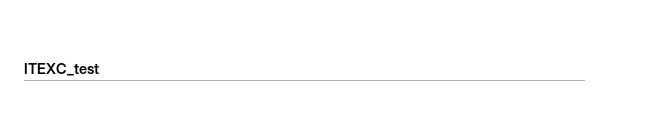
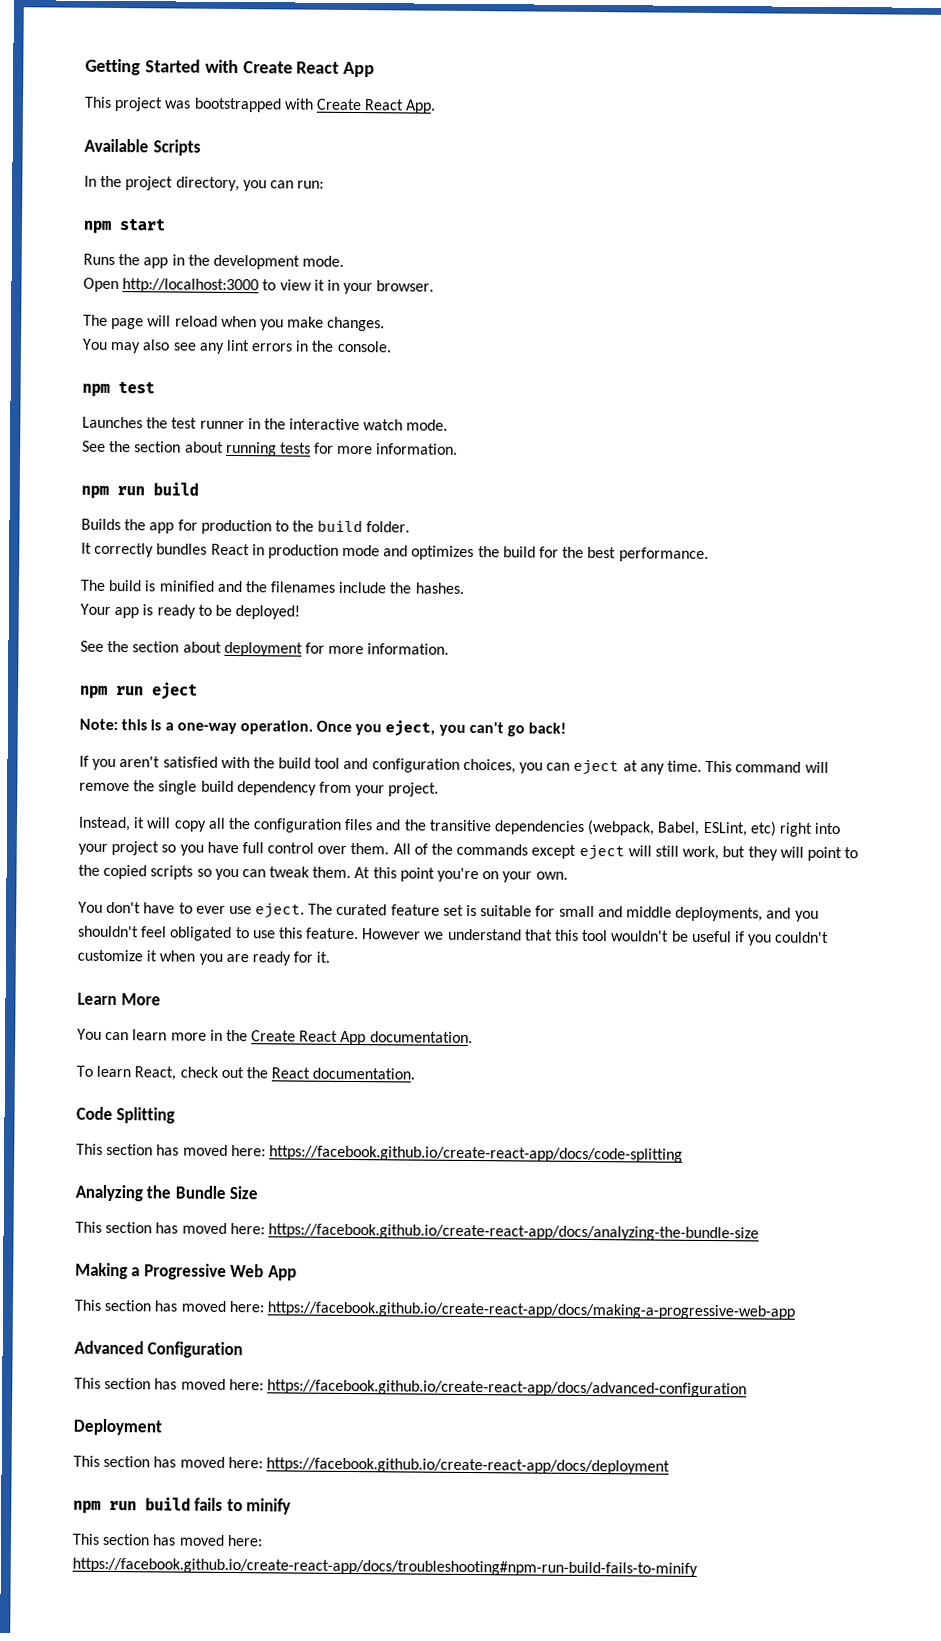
- ITEXC_test
+ Getting Started with Create React App
+ This project was bootstrapped with Create React App.
+ Available Scripts
+ In the project directory, you can run:
+ npm start
+ Runs the app in the development mode.
+ Open http://localhost:3000 to view it in your browser.
+ The page will reload when you make changes.
+ You may also see any lint errors in the console.
+ npm test
+ Launches the test runner in the interactive watch mode.
+ See the section about running tests for more information.
+ npm run build
+ Builds the app for production to the build folder.
+ It correctly bundles React in production mode and optimizes the build for the best performance.
+ The build is minified and the filenames include the hashes.
+ Your app is ready to be deployed!
+ See the section about deployment for more information.
+ npm run eject
+ Note: this is a one-way operation. Once you eject, you can't go back!
+ If you aren't satisfied with the build tool and configuration choices, you can eject at any time. This command will remove the single build dependency from your project.
+ Instead, it will copy all the configuration files and the transitive dependencies (webpack, Babel, ESLint, etc) right into your project so you have full control over them. All of the commands except eject will still work, but they will point to the copied scripts so you can tweak them. At this point you're on your own.
+ You don't have to ever use eject. The curated feature set is suitable for small and middle deployments, and you shouldn't feel obligated to use this feature. However we understand that this tool wouldn't be useful if you couldn't customize it when you are ready for it.
+ Learn More
+ You can learn more in the Create React App documentation.
+ To learn React, check out the React documentation.
+ Code Splitting
+ This section has moved here: https://facebook.github.io/create-react-app/docs/code-splitting
+ Analyzing the Bundle Size
+ This section has moved here: https://facebook.github.io/create-react-app/docs/analyzing-the-bundle-size
+ Making a Progressive Web App
+ This section has moved here: https://facebook.github.io/create-react-app/docs/making-a-progressive-web-app
+ Advanced Configuration
+ This section has moved here: https://facebook.github.io/create-react-app/docs/advanced-configuration
+ Deployment
+ This section has moved here: https://facebook.github.io/create-react-app/docs/deployment
+ npm run build fails to minify
+ This section has moved here: https://facebook.github.io/create-react-app/docs/troubleshooting#npm-run-build-fails-to-minify

